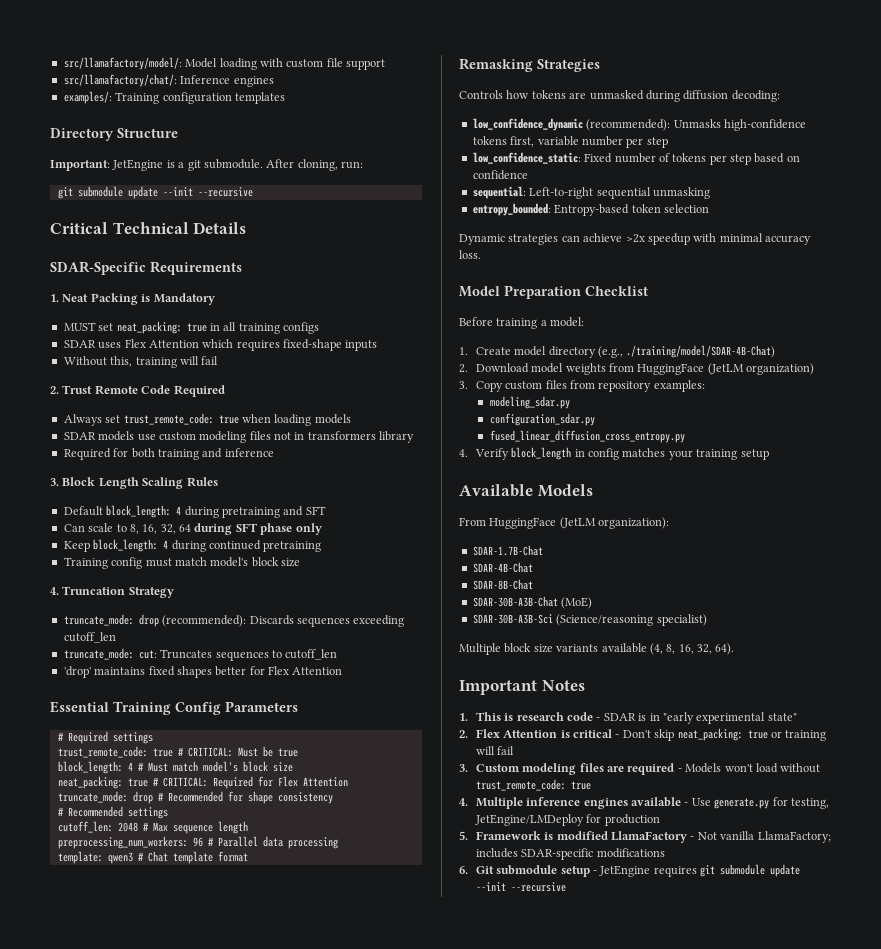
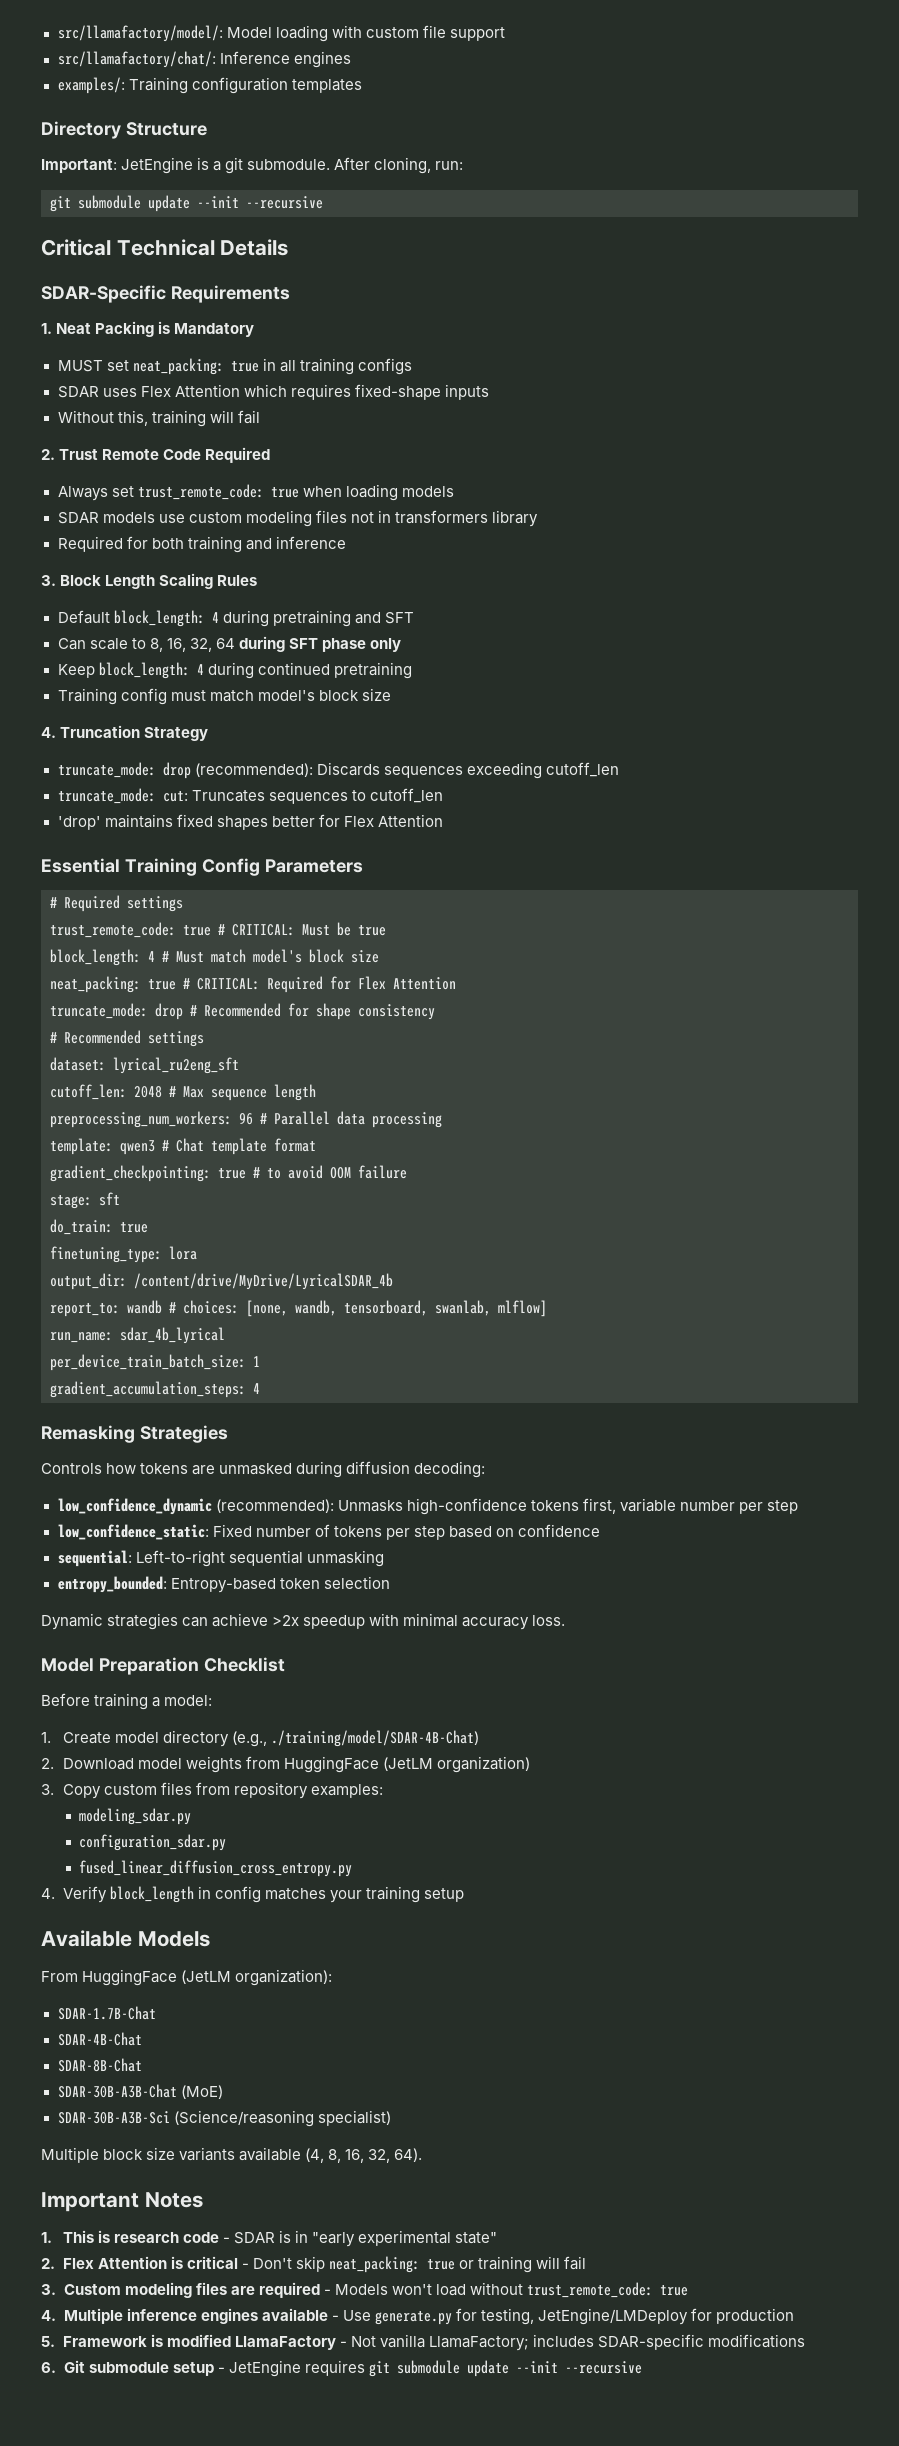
+ dataset: lyrical_ru2eng_sft
+ gradient_checkpointing: true # to avoid OOM failure
+ stage: sft
+ do_train: true
+ finetuning_type: lora
+ output_dir: /content/drive/MyDrive/LyricalSDAR_4b
+ report_to: wandb # choices: [none, wandb, tensorboard, swanlab, mlflow]
+ run_name: sdar_4b_lyrical
+ per_device_train_batch_size: 1
+ gradient_accumulation_steps: 4

